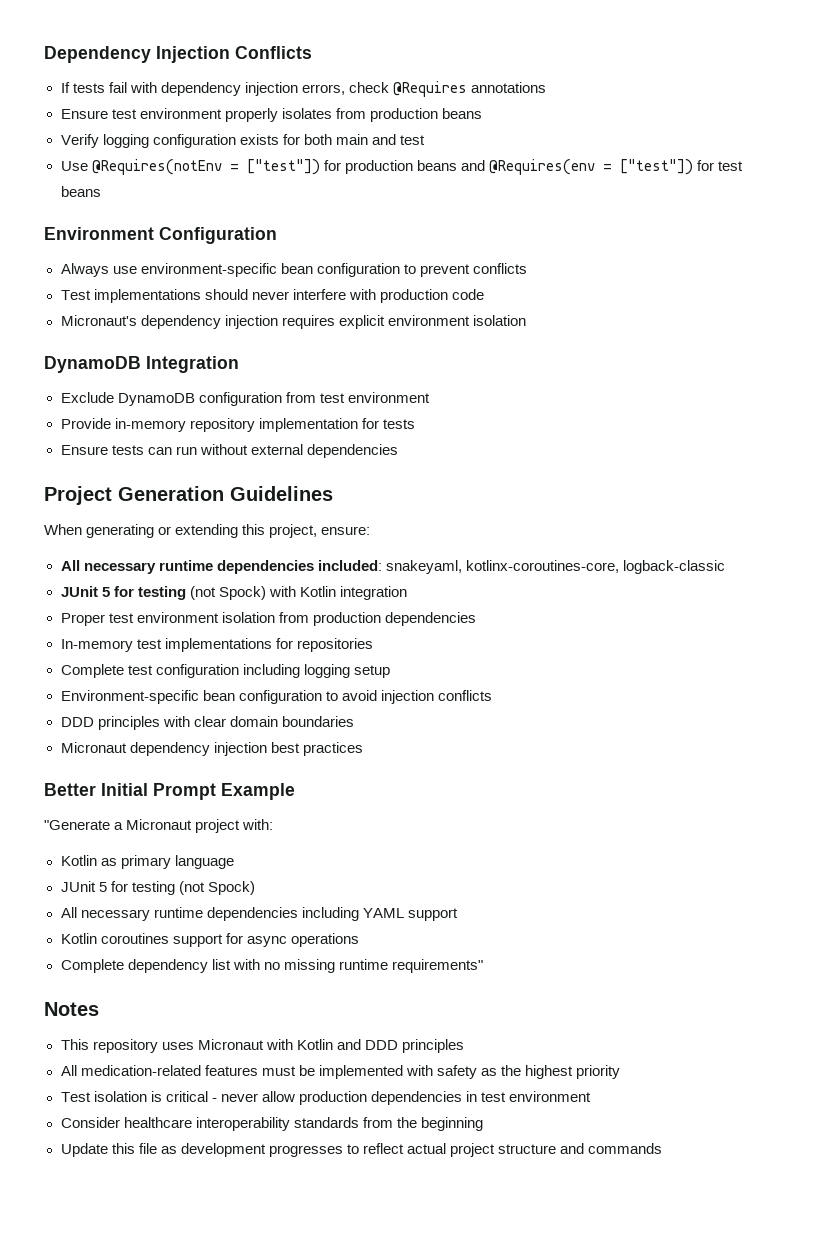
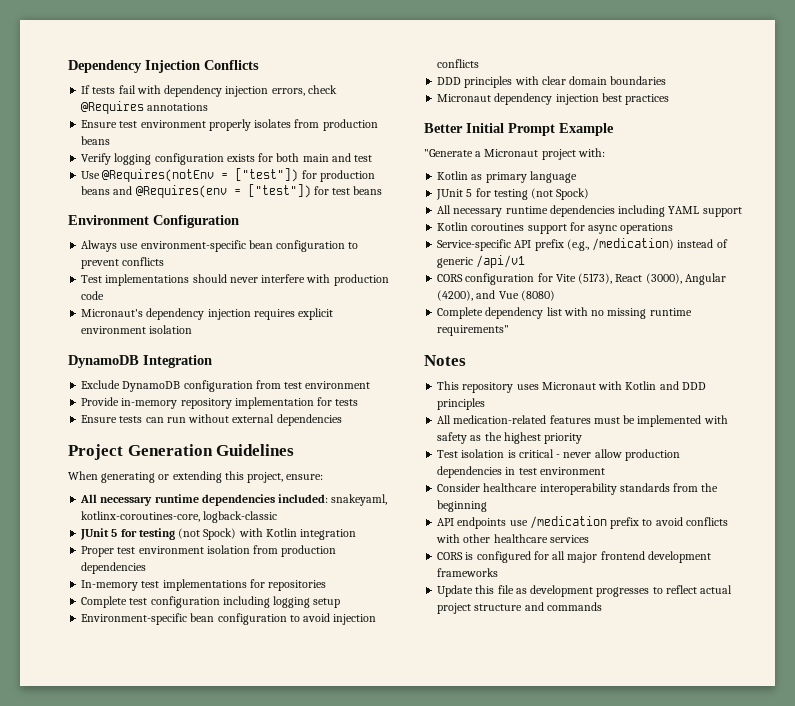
+ Service-specific API prefix (e.g., /medication) instead of generic /api/v1
+ CORS configuration for Vite (5173), React (3000), Angular (4200), and Vue (8080)
+ API endpoints use /medication prefix to avoid conflicts with other healthcare services
+ CORS is configured for all major frontend development frameworks

